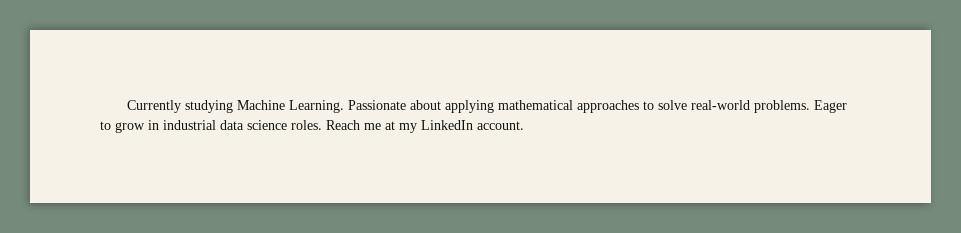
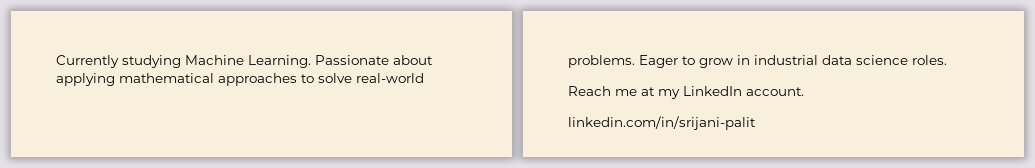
- Eager to grow in industrial data science roles. Reach me at my LinkedIn account.
+ Eager to grow in industrial data science roles.
+ Reach me at my LinkedIn account.
+ linkedin.com/in/srijani-palit

